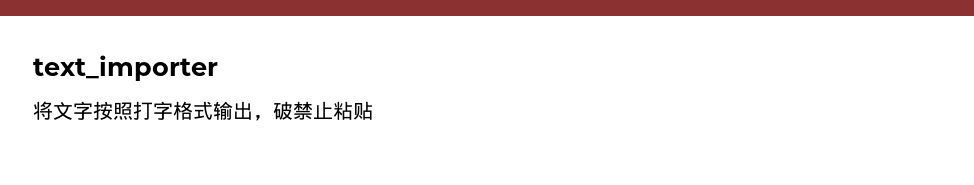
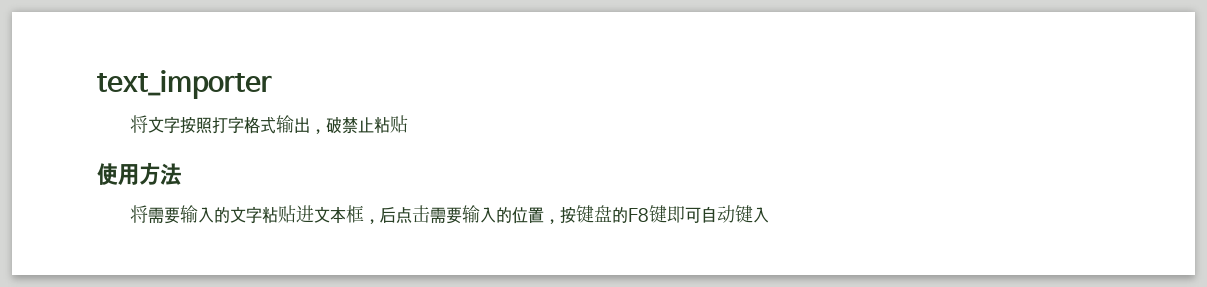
+ 使用方法
+ 将需要输入的文字粘贴进文本框，后点击需要输入的位置，按键盘的F8键即可自动键入

